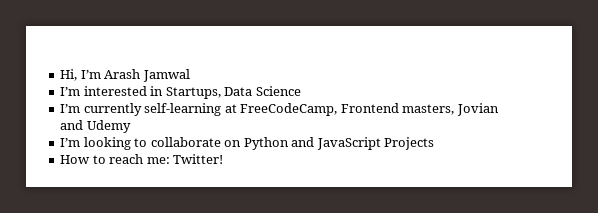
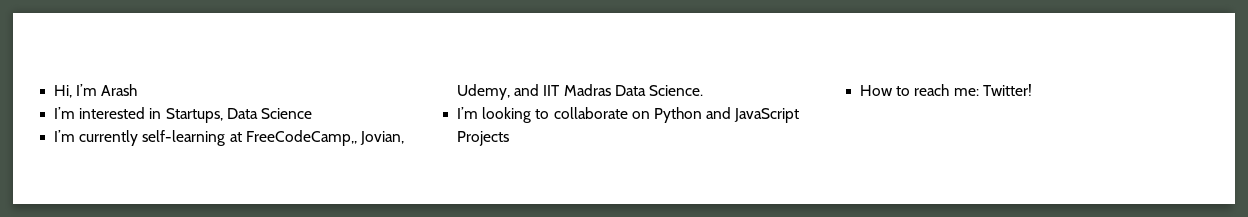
- Hi, I’m Arash Jamwal
+ Hi, I’m Arash
- I’m currently self-learning at FreeCodeCamp, Frontend masters, Jovian and Udemy
+ I’m currently self-learning at FreeCodeCamp,, Jovian, Udemy, and IIT Madras Data Science.

